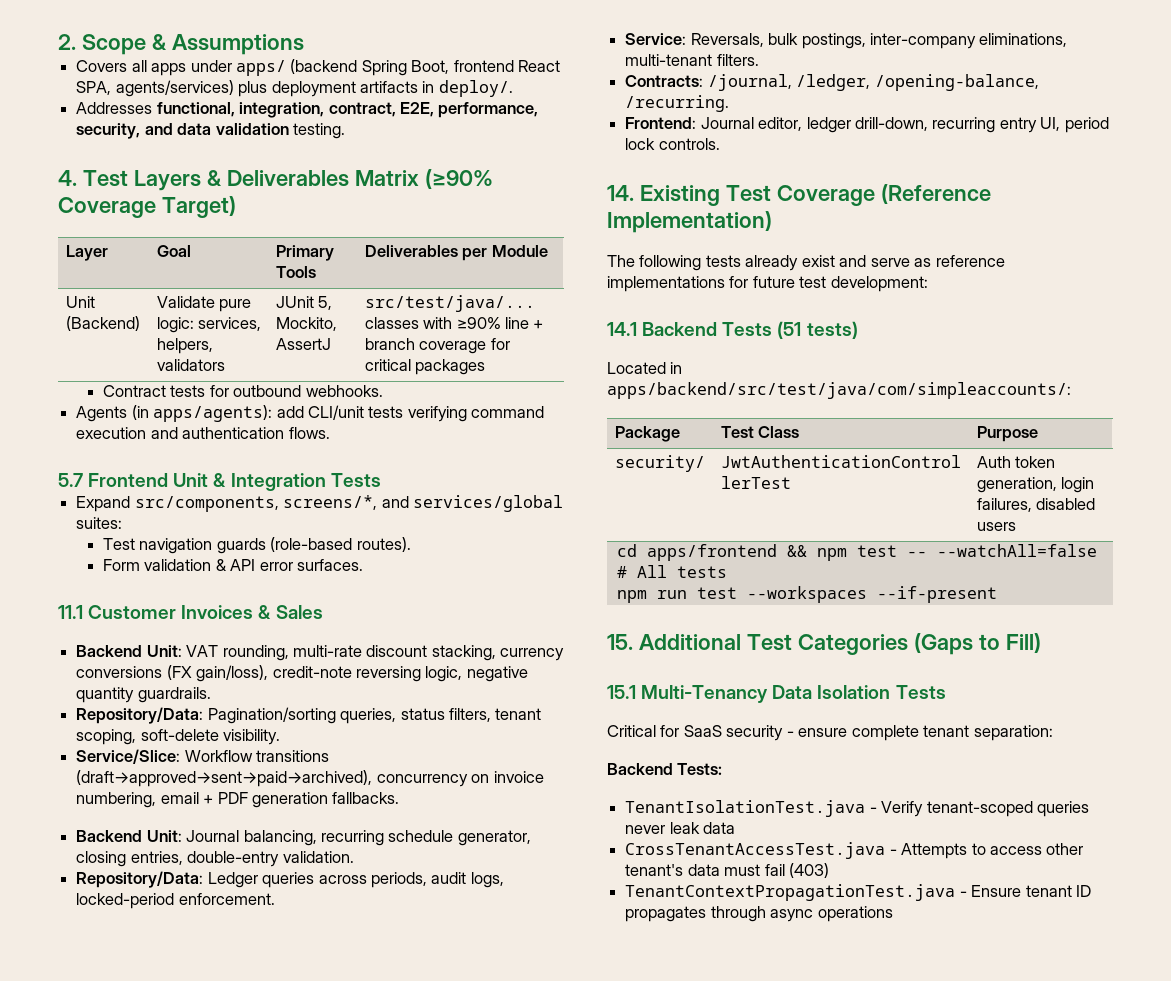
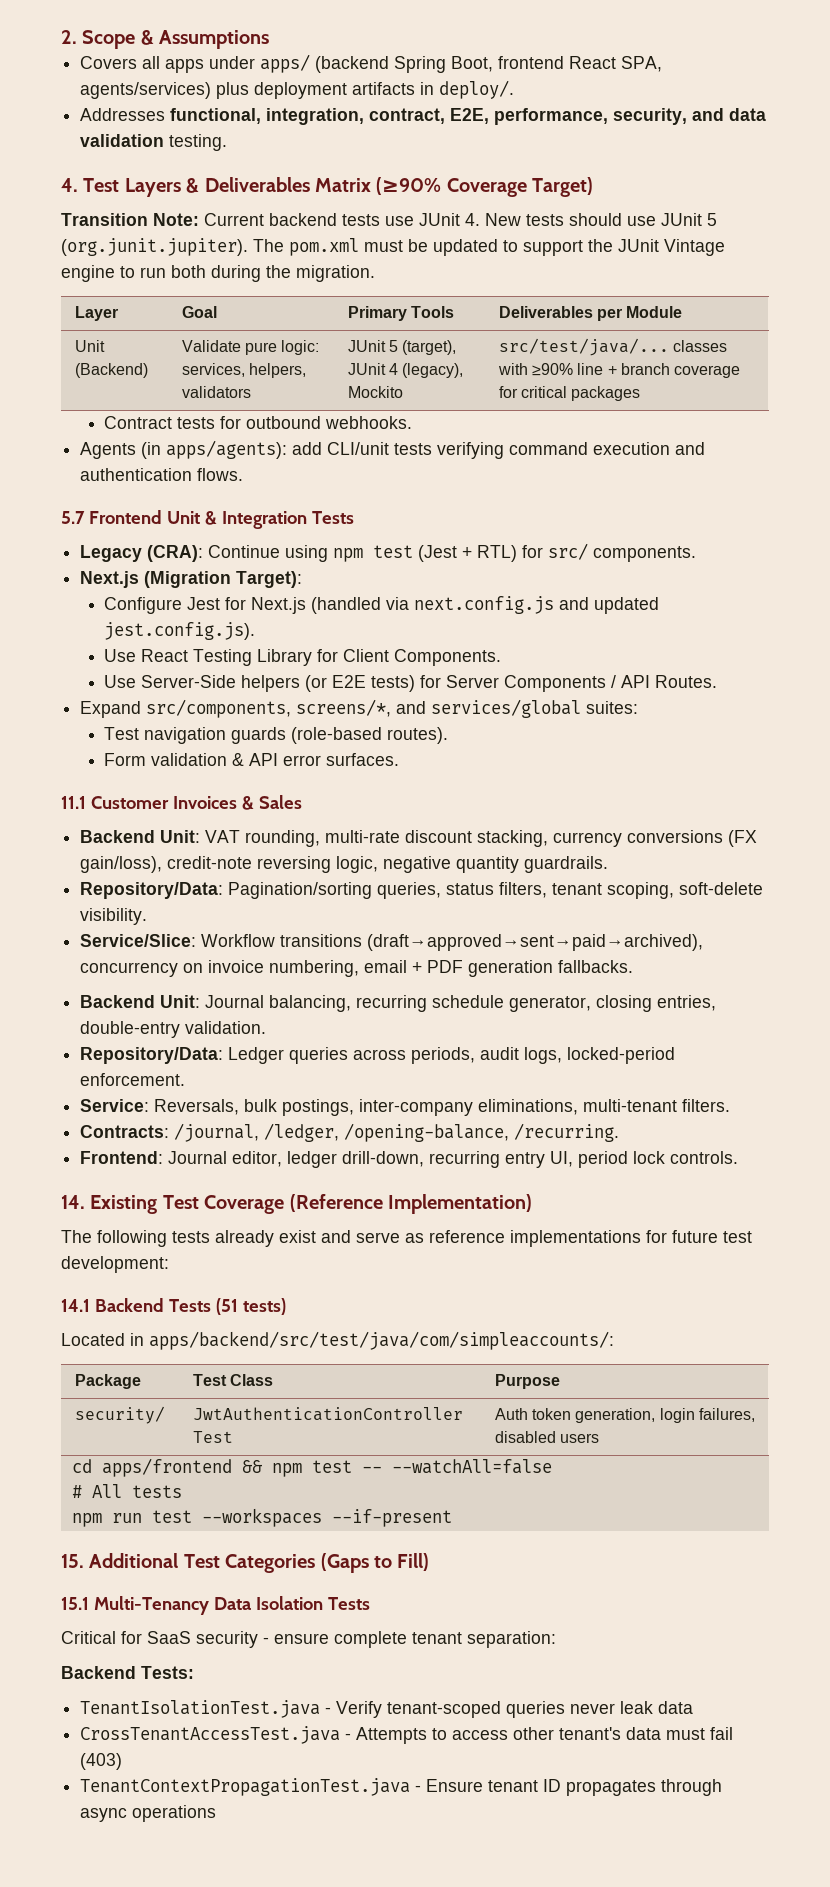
+ Transition Note: Current backend tests use JUnit 4. New tests should use JUnit 5 (org.junit.jupiter). The pom.xml must be updated to support the JUnit Vintage engine to run both during the migration.
- Unit (Backend) | Validate pure logic: services, helpers, validators | JUnit 5, Mockito, AssertJ | src/test/java/... classes with ≥90% line + branch coverage for critical packages
+ Unit (Backend) | Validate pure logic: services, helpers, validators | JUnit 5 (target), JUnit 4 (legacy), Mockito | src/test/java/... classes with ≥90% line + branch coverage for critical packages
+ Legacy (CRA): Continue using npm test (Jest + RTL) for src/ components.
+ Next.js (Migration Target):
+ Configure Jest for Next.js (handled via next.config.js and updated jest.config.js).
+ Use React Testing Library for Client Components.
+ Use Server-Side helpers (or E2E tests) for Server Components / API Routes.

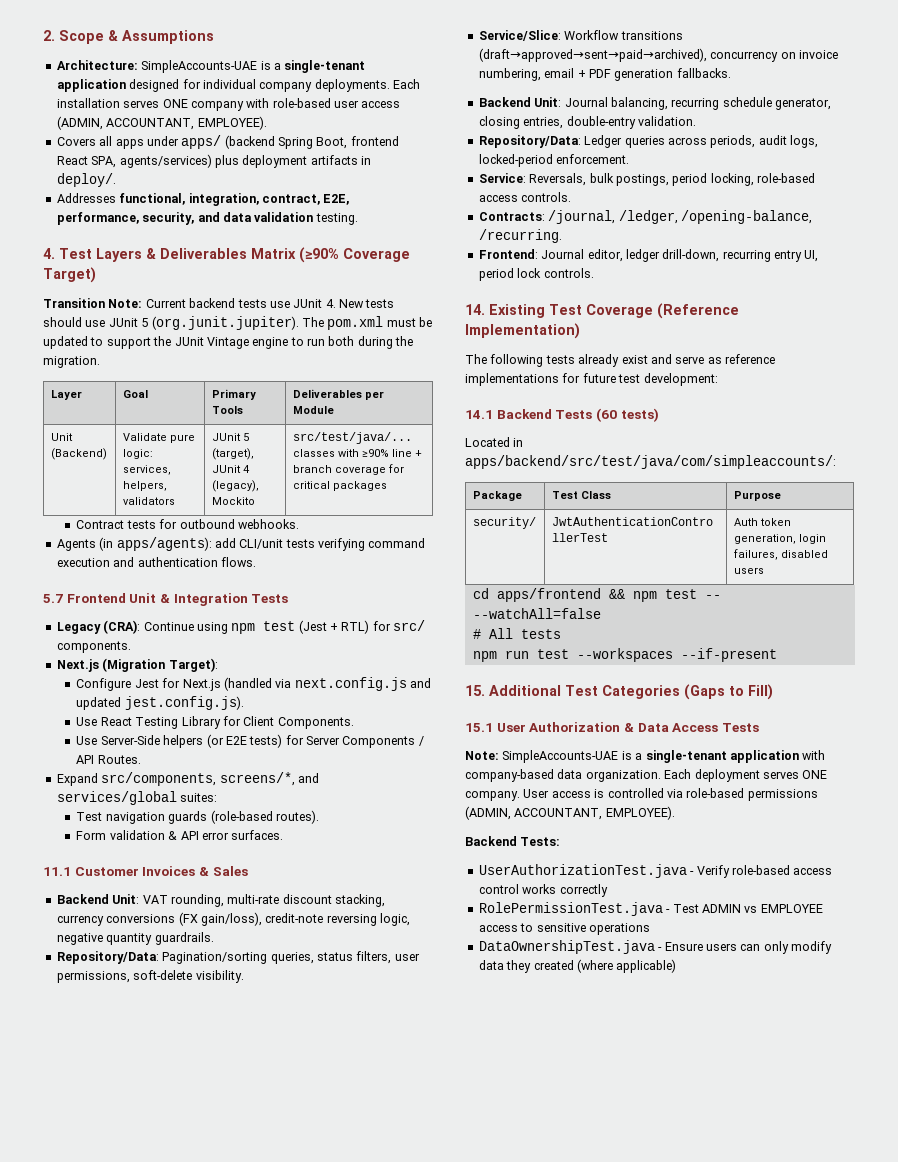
+ Architecture: SimpleAccounts-UAE is a single-tenant application designed for individual company deployments. Each installation serves ONE company with role-based user access (ADMIN, ACCOUNTANT, EMPLOYEE).
- Repository/Data: Pagination/sorting queries, status filters, tenant scoping, soft-delete visibility.
+ Repository/Data: Pagination/sorting queries, status filters, user permissions, soft-delete visibility.
- Service: Reversals, bulk postings, inter-company eliminations, multi-tenant filters.
+ Service: Reversals, bulk postings, period locking, role-based access controls.
- 14.1 Backend Tests (51 tests)
+ 14.1 Backend Tests (60 tests)
- 15.1 Multi-Tenancy Data Isolation Tests
- Critical for SaaS security - ensure complete tenant separation:
+ 15.1 User Authorization & Data Access Tests
+ Note: SimpleAccounts-UAE is a single-tenant application with company-based data organization. Each deployment serves ONE company. User access is controlled via role-based permissions (ADMIN, ACCOUNTANT, EMPLOYEE).
- TenantIsolationTest.java - Verify tenant-scoped queries never leak data
- CrossTenantAccessTest.java - Attempts to access other tenant's data must fail (403)
- TenantContextPropagationTest.java - Ensure tenant ID propagates through async operations
+ UserAuthorizationTest.java - Verify role-based access control works correctly
+ RolePermissionTest.java - Test ADMIN vs EMPLOYEE access to sensitive operations
+ DataOwnershipTest.java - Ensure users can only modify data they created (where applicable)

